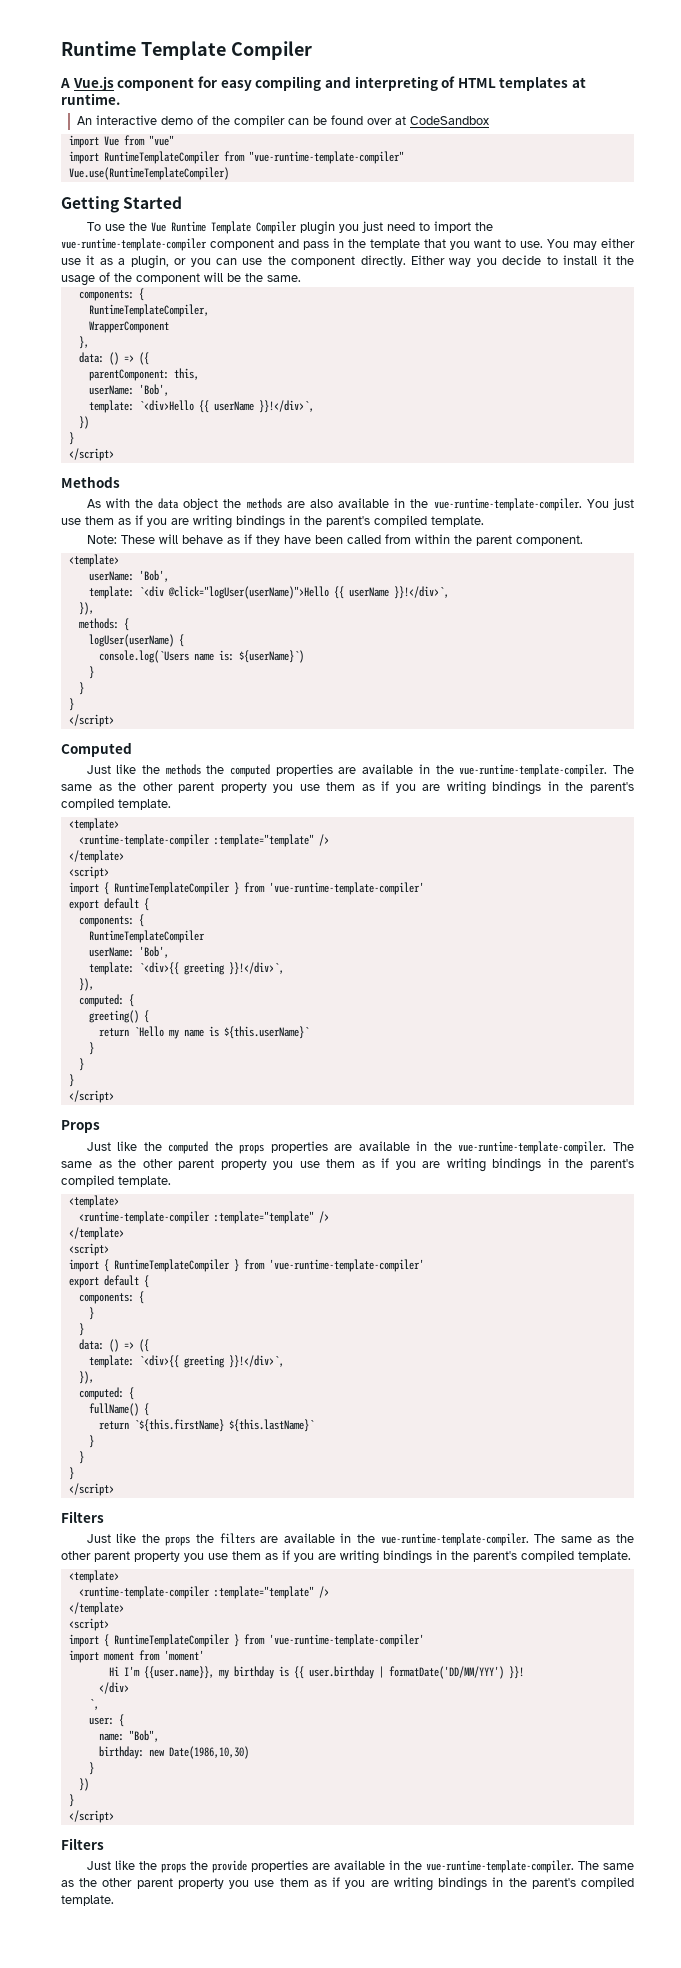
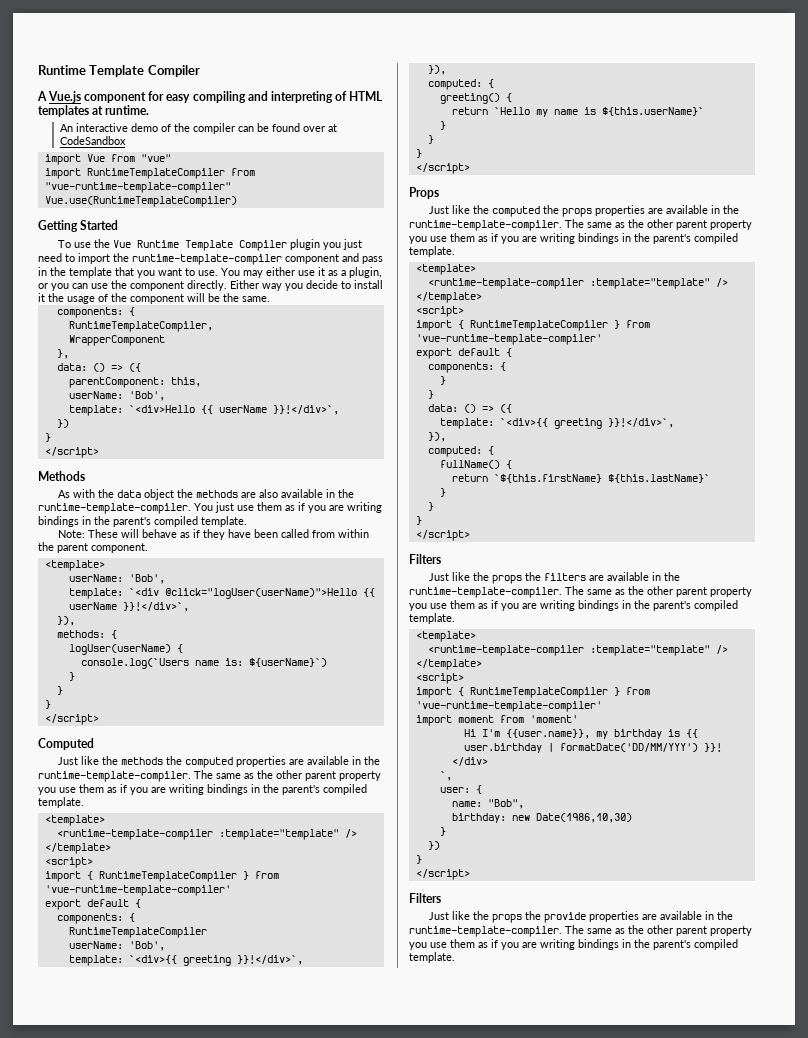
- To use the Vue Runtime Template Compiler plugin you just need to import the vue-runtime-template-compiler component and pass in the template that you want to use.
+ To use the Vue Runtime Template Compiler plugin you just need to import the runtime-template-compiler component and pass in the template that you want to use.
- As with the data object the methods are also available in the vue-runtime-template-compiler.
+ As with the data object the methods are also available in the runtime-template-compiler.
- Just like the methods the computed properties are available in the vue-runtime-template-compiler.
+ Just like the methods the computed properties are available in the runtime-template-compiler.
- Just like the computed the props properties are available in the vue-runtime-template-compiler.
+ Just like the computed the props properties are available in the runtime-template-compiler.
- Just like the props the filters are available in the vue-runtime-template-compiler.
+ Just like the props the filters are available in the runtime-template-compiler.
- Just like the props the provide properties are available in the vue-runtime-template-compiler.
+ Just like the props the provide properties are available in the runtime-template-compiler.

